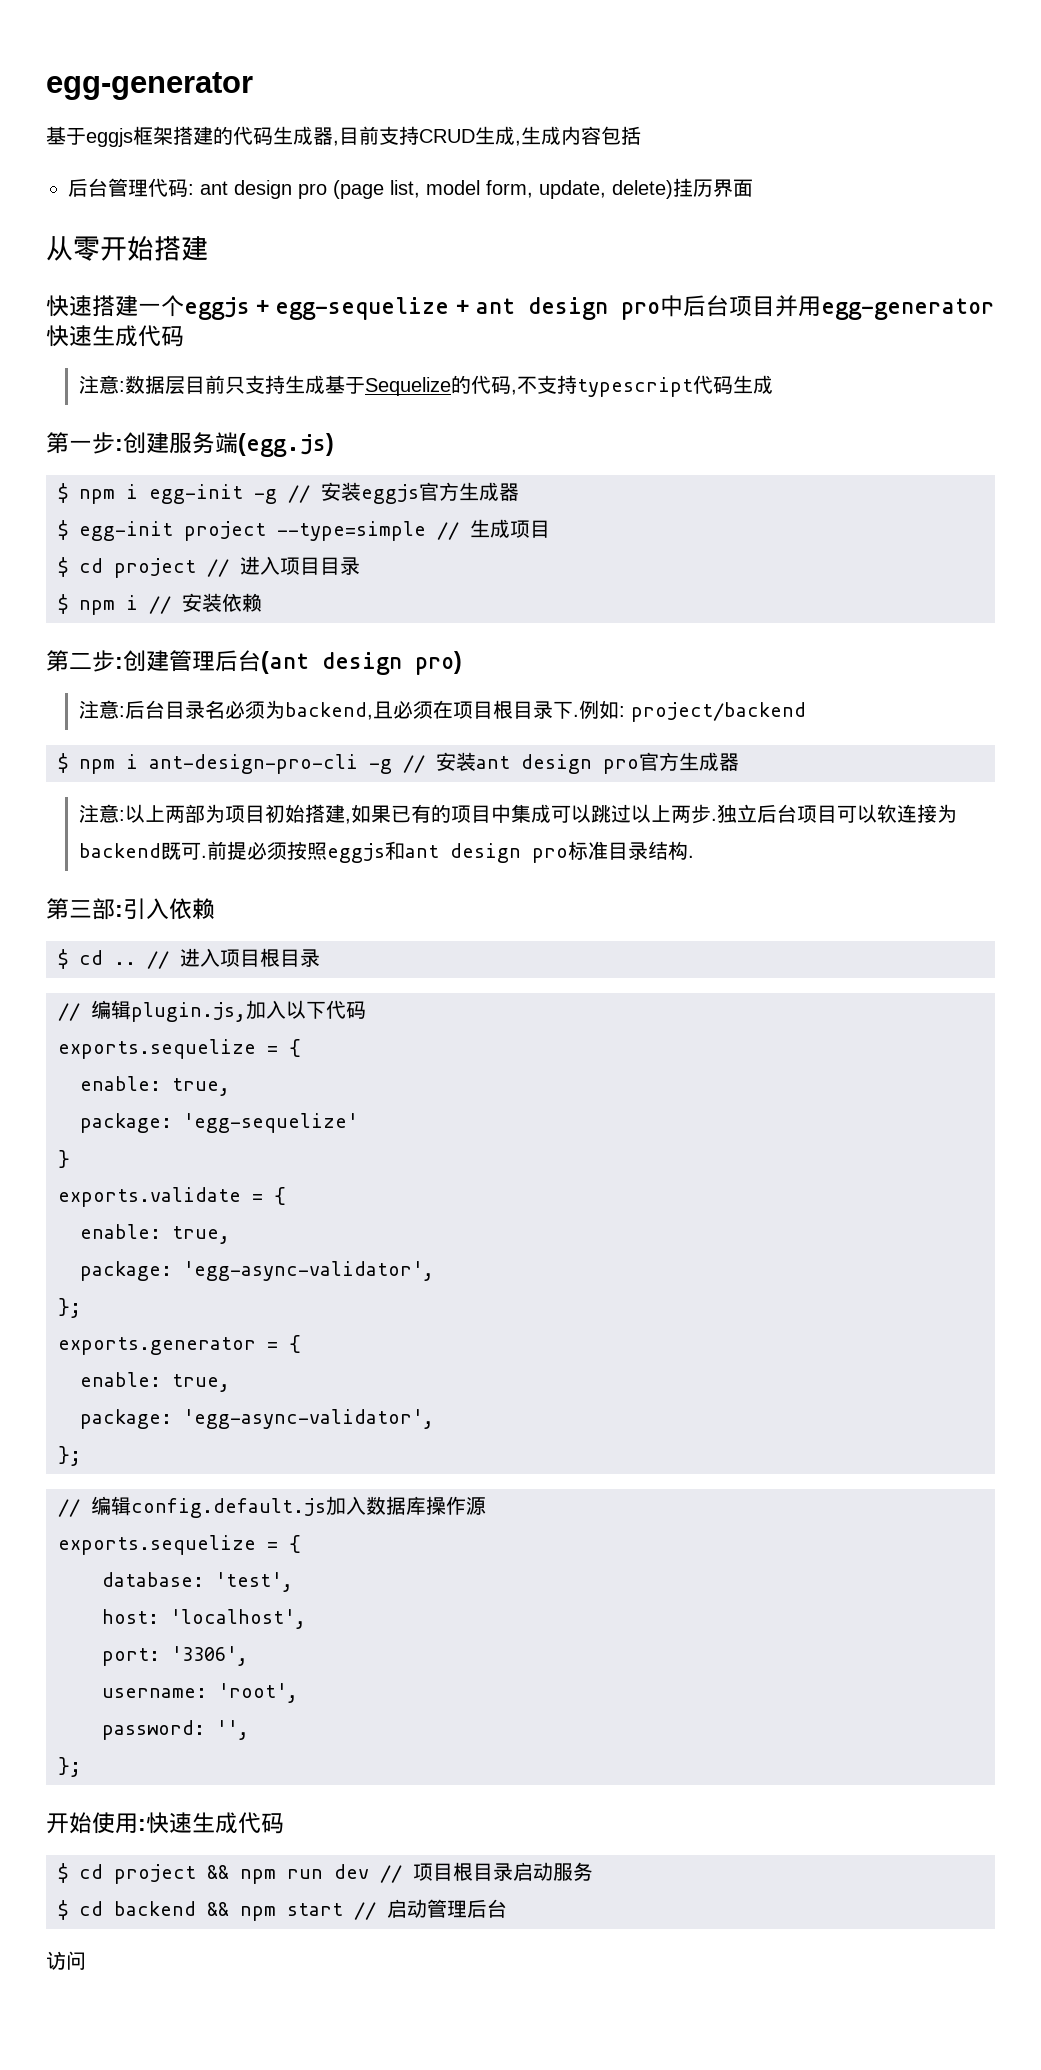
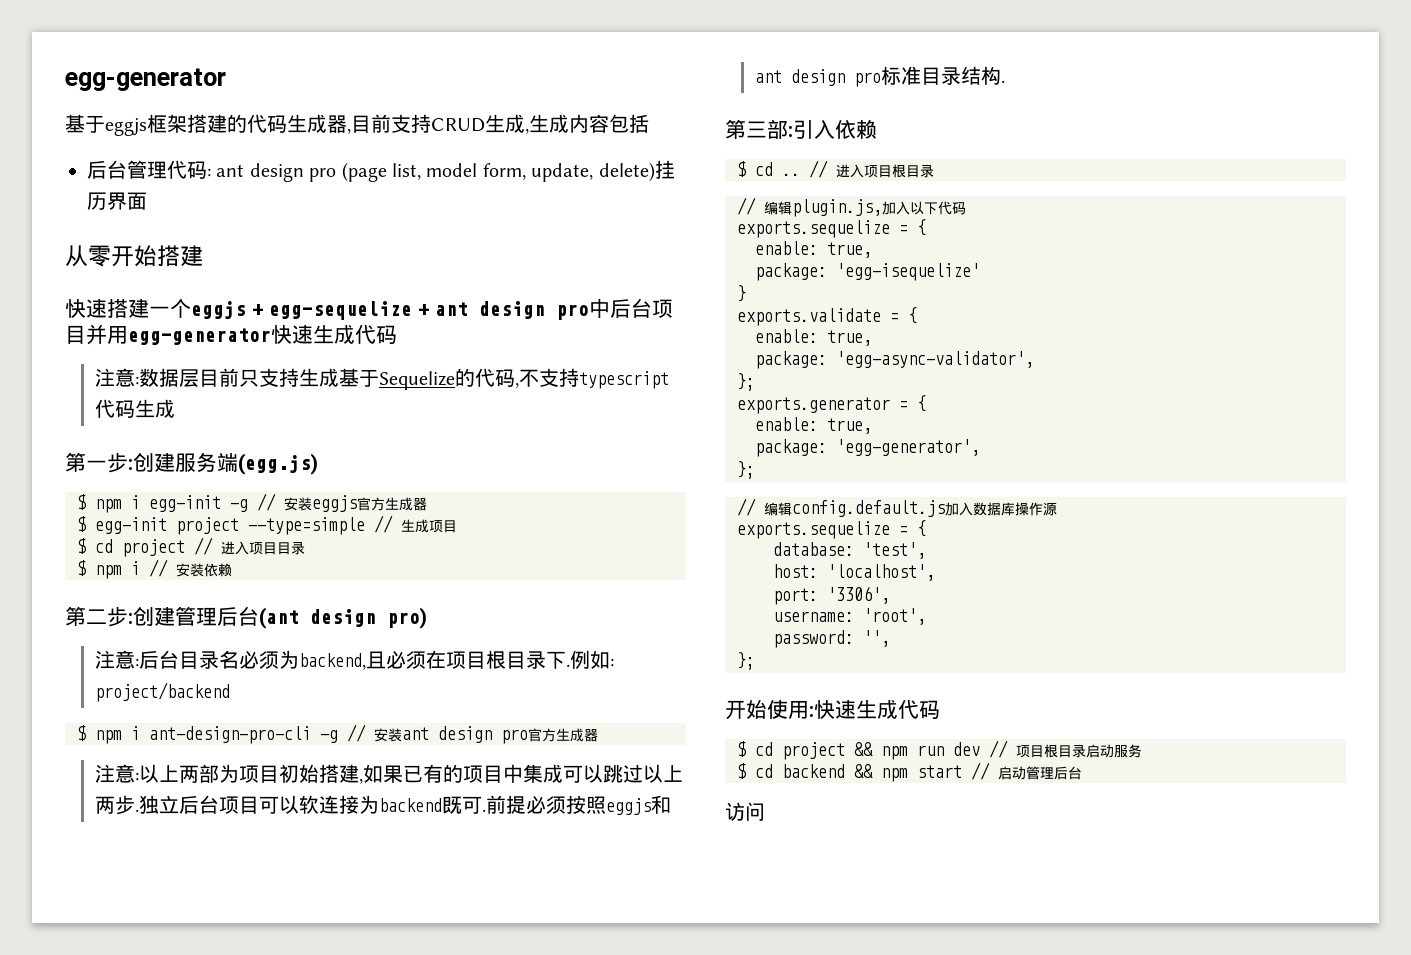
- package: 'egg-sequelize'
+ package: 'egg-isequelize'
  exports.generator = {
  enable: true,
- package: 'egg-async-validator',
+ package: 'egg-generator',

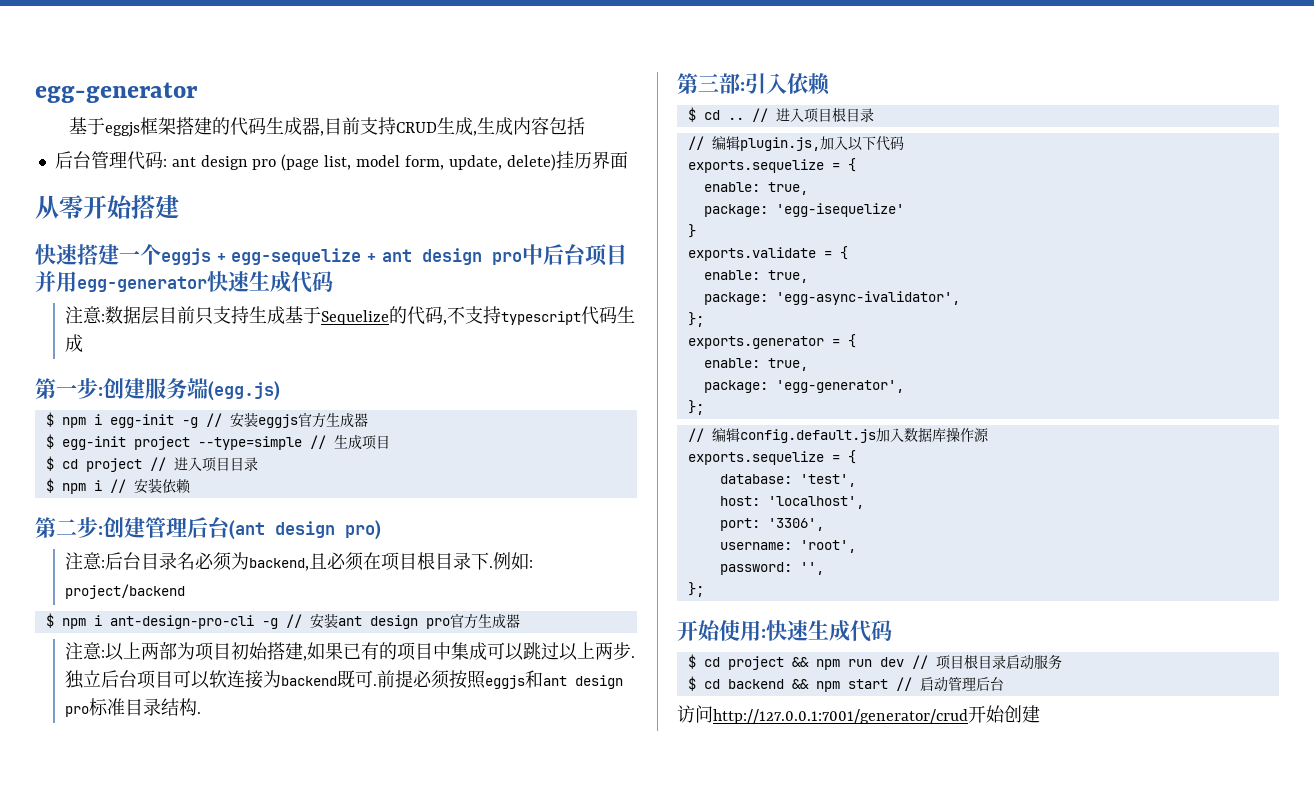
- package: 'egg-async-validator',
+ package: 'egg-async-ivalidator',
- 访问
+ 访问http://127.0.0.1:7001/generator/crud开始创建

